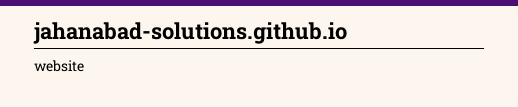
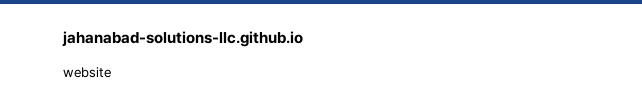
- jahanabad-solutions.github.io
+ jahanabad-solutions-llc.github.io

